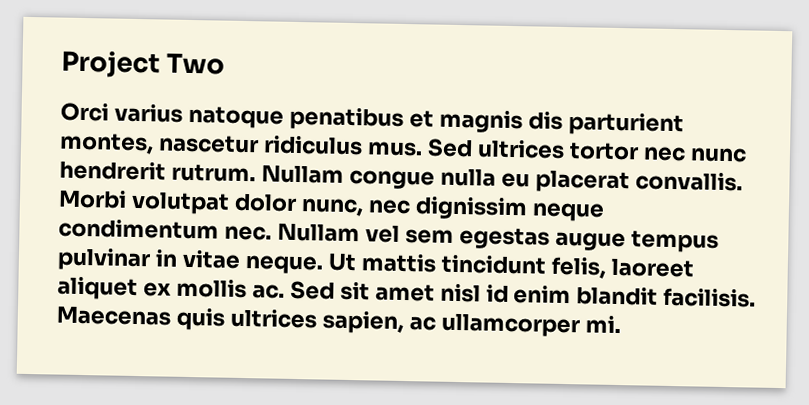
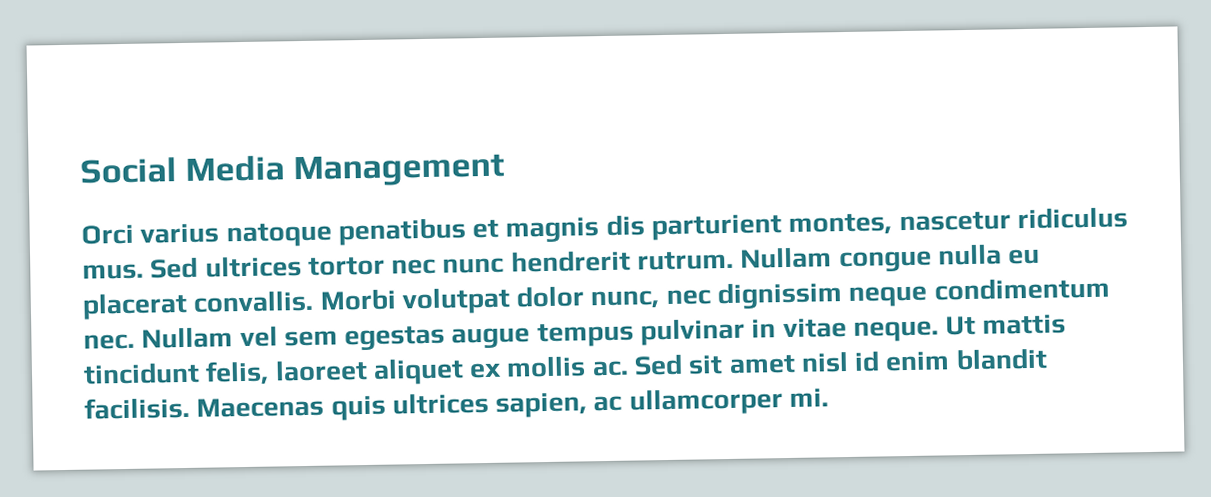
- Project Two
+ Social Media Management

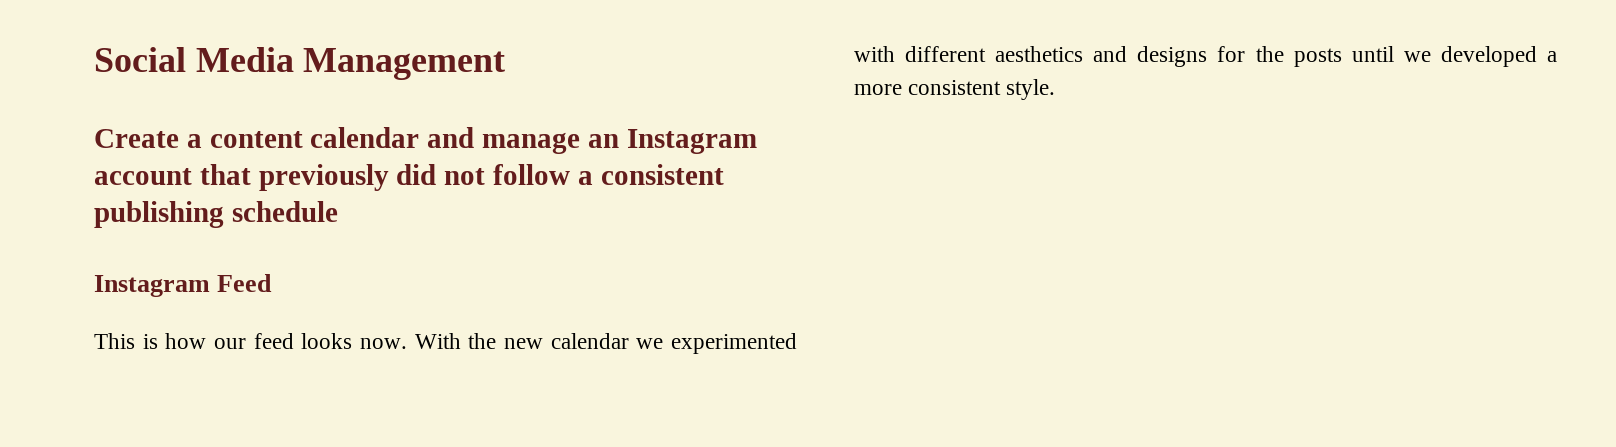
- Orci varius natoque penatibus et magnis dis parturient montes, nascetur ridiculus mus. Sed ultrices tortor nec nunc hendrerit rutrum. Nullam congue nulla eu placerat convallis. Morbi volutpat dolor nunc, nec dignissim neque condimentum nec. Nullam vel sem egestas augue tempus pulvinar in vitae neque. Ut mattis tincidunt felis, laoreet aliquet ex mollis ac. Sed sit amet nisl id enim blandit facilisis. Maecenas quis ultrices sapien, ac ullamcorper mi.
+ Create a content calendar and manage an Instagram account that previously did not follow a consistent publishing schedule
+ Instagram Feed
+ This is how our feed looks now. With the new calendar we experimented with different aesthetics and designs for the posts until we developed a more consistent style.

